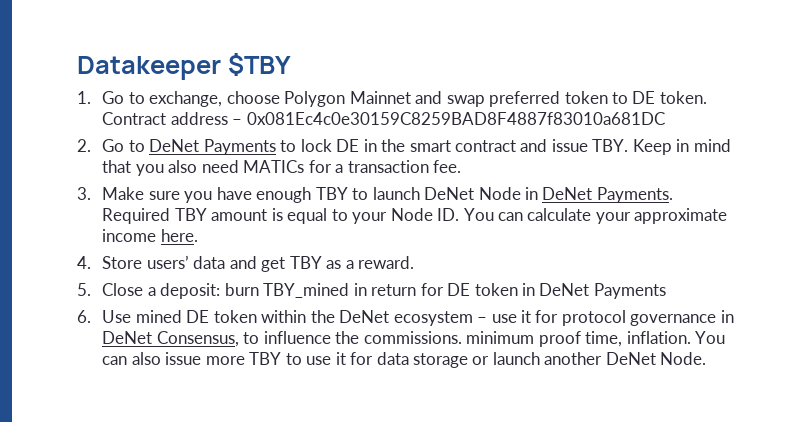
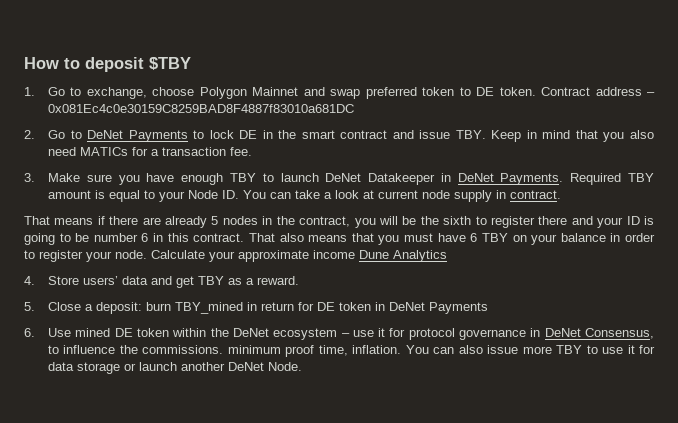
- Datakeeper $TBY
+ How to deposit $TBY
- 3. Make sure you have enough TBY to launch DeNet Node in DeNet Payments.
+ 3. Make sure you have enough TBY to launch DeNet Datakeeper in DeNet Payments.
- Required TBY amount is equal to your Node ID. You can calculate your approximate income here.
+ Required TBY amount is equal to your Node ID. You can take a look at current node supply in contract.
+ That means if there are already 5 nodes in the contract, you will be the sixth to register there and your ID is going to be number 6 in this contract. That also means that you must have 6 TBY on your balance in order to register your node. Calculate your approximate income Dune Analytics

